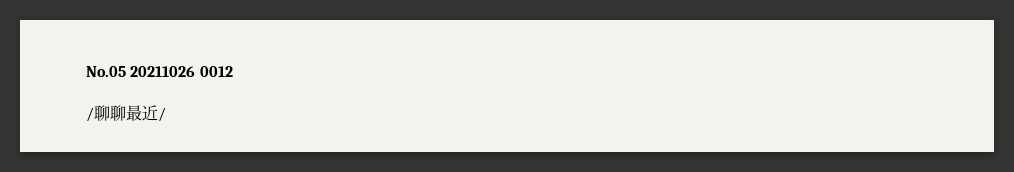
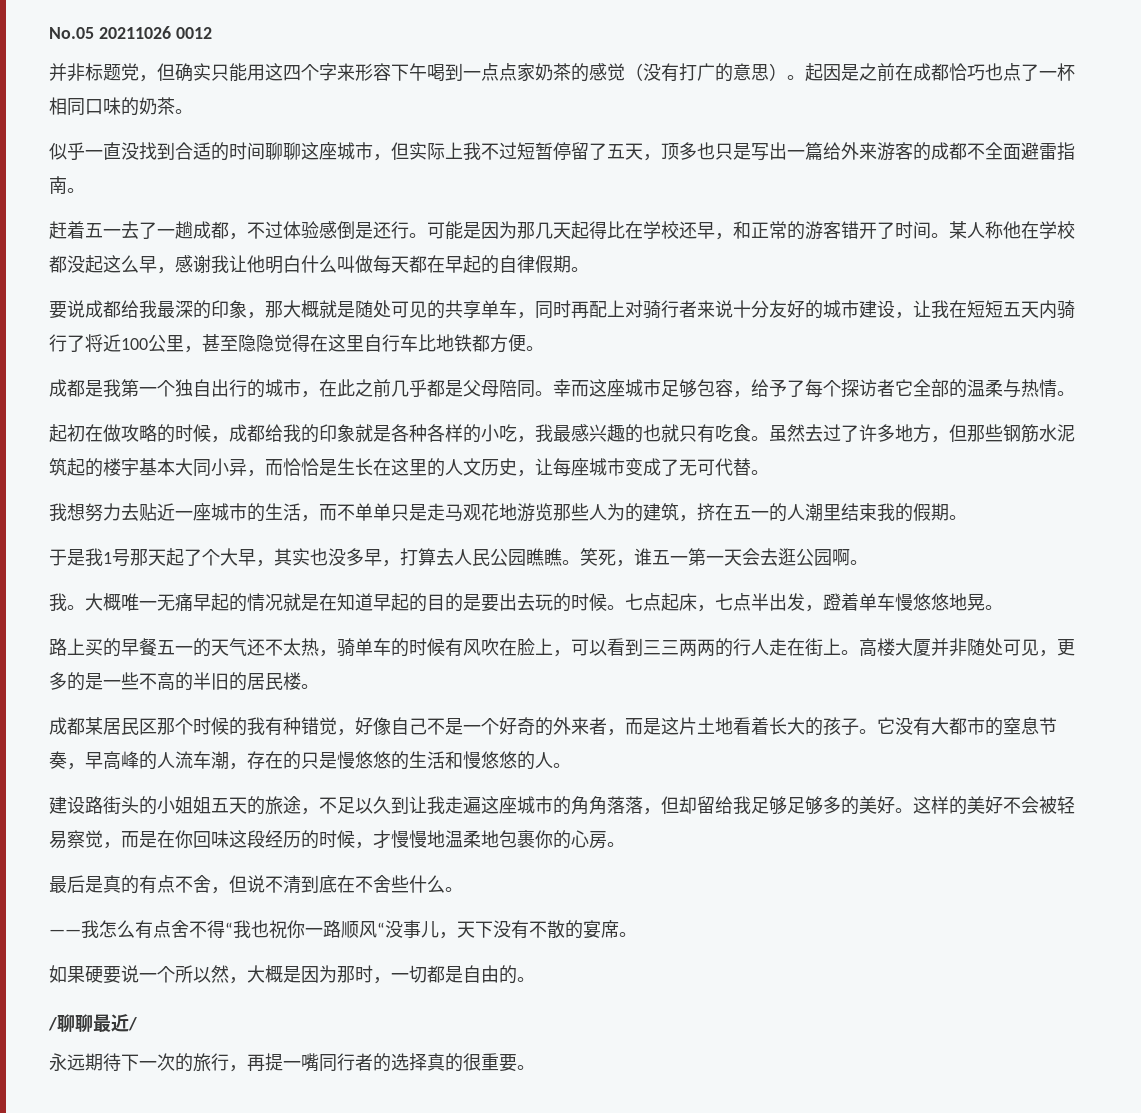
+ 并非标题党，但确实只能用这四个字来形容下午喝到一点点家奶茶的感觉（没有打广的意思）。起因是之前在成都恰巧也点了一杯相同口味的奶茶。
+ 似乎一直没找到合适的时间聊聊这座城市，但实际上我不过短暂停留了五天，顶多也只是写出一篇给外来游客的成都不全面避雷指南。
+ 赶着五一去了一趟成都，不过体验感倒是还行。可能是因为那几天起得比在学校还早，和正常的游客错开了时间。某人称他在学校都没起这么早，感谢我让他明白什么叫做每天都在早起的自律假期。
+ 要说成都给我最深的印象，那大概就是随处可见的共享单车，同时再配上对骑行者来说十分友好的城市建设，让我在短短五天内骑行了将近100公里，甚至隐隐觉得在这里自行车比地铁都方便。
+ 成都是我第一个独自出行的城市，在此之前几乎都是父母陪同。幸而这座城市足够包容，给予了每个探访者它全部的温柔与热情。
+ 起初在做攻略的时候，成都给我的印象就是各种各样的小吃，我最感兴趣的也就只有吃食。虽然去过了许多地方，但那些钢筋水泥筑起的楼宇基本大同小异，而恰恰是生长在这里的人文历史，让每座城市变成了无可代替。
+ 我想努力去贴近一座城市的生活，而不单单只是走马观花地游览那些人为的建筑，挤在五一的人潮里结束我的假期。
+ 于是我1号那天起了个大早，其实也没多早，打算去人民公园瞧瞧。笑死，谁五一第一天会去逛公园啊。
+ 我。大概唯一无痛早起的情况就是在知道早起的目的是要出去玩的时候。七点起床，七点半出发，蹬着单车慢悠悠地晃。
+ 路上买的早餐五一的天气还不太热，骑单车的时候有风吹在脸上，可以看到三三两两的行人走在街上。高楼大厦并非随处可见，更多的是一些不高的半旧的居民楼。
+ 成都某居民区那个时候的我有种错觉，好像自己不是一个好奇的外来者，而是这片土地看着长大的孩子。它没有大都市的窒息节奏，早高峰的人流车潮，存在的只是慢悠悠的生活和慢悠悠的人。
+ 建设路街头的小姐姐五天的旅途，不足以久到让我走遍这座城市的角角落落，但却留给我足够足够多的美好。这样的美好不会被轻易察觉，而是在你回味这段经历的时候，才慢慢地温柔地包裹你的心房。
+ 最后是真的有点不舍，但说不清到底在不舍些什么。
+ ——我怎么有点舍不得“我也祝你一路顺风“没事儿，天下没有不散的宴席。
+ 如果硬要说一个所以然，大概是因为那时，一切都是自由的。
  /聊聊最近/
+ 永远期待下一次的旅行，再提一嘴同行者的选择真的很重要。

